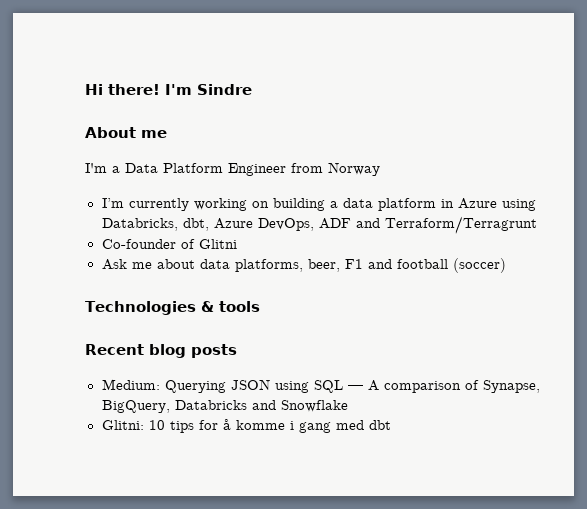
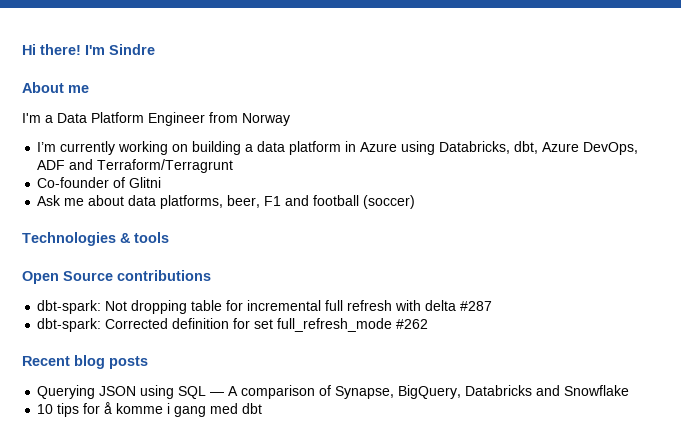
+ Open Source contributions
+ dbt-spark: Not dropping table for incremental full refresh with delta #287
+ dbt-spark: Corrected definition for set full_refresh_mode #262
- Medium: Querying JSON using SQL — A comparison of Synapse, BigQuery, Databricks and Snowflake
+ Querying JSON using SQL — A comparison of Synapse, BigQuery, Databricks and Snowflake
- Glitni: 10 tips for å komme i gang med dbt
+ 10 tips for å komme i gang med dbt

